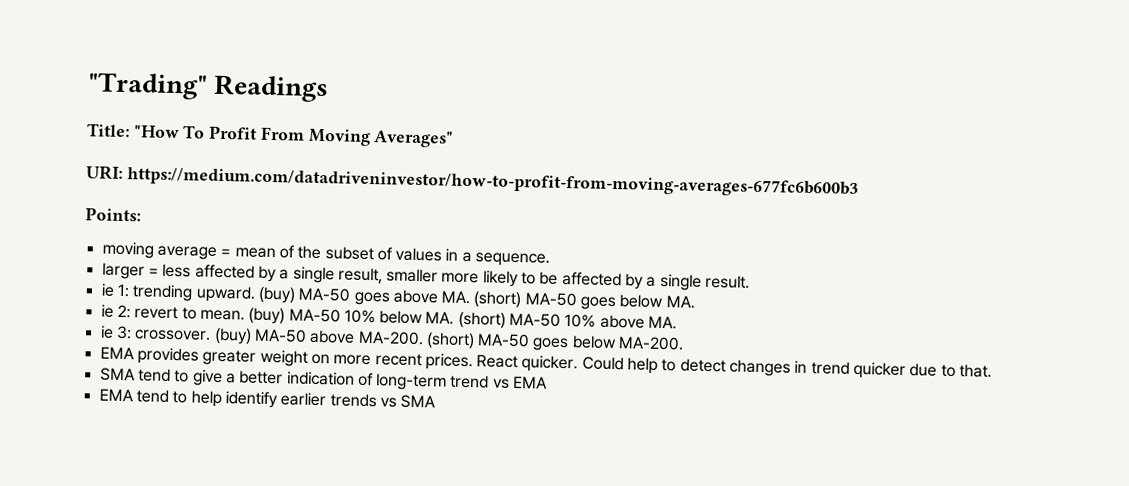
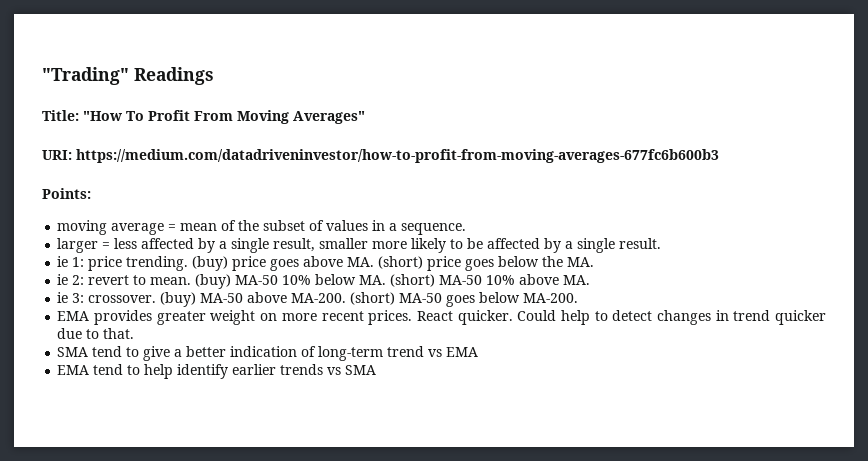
- ie 1: trending upward. (buy) MA-50 goes above MA. (short) MA-50 goes below MA.
+ ie 1: price trending. (buy) price goes above MA. (short) price goes below the MA.

